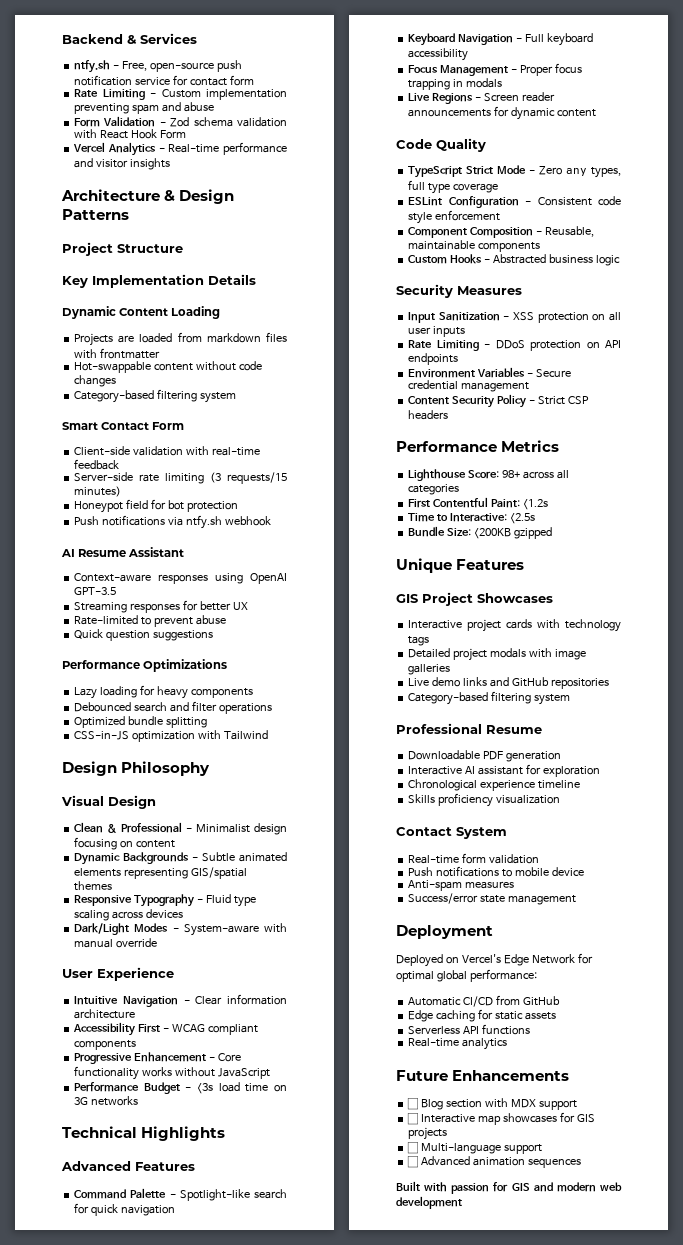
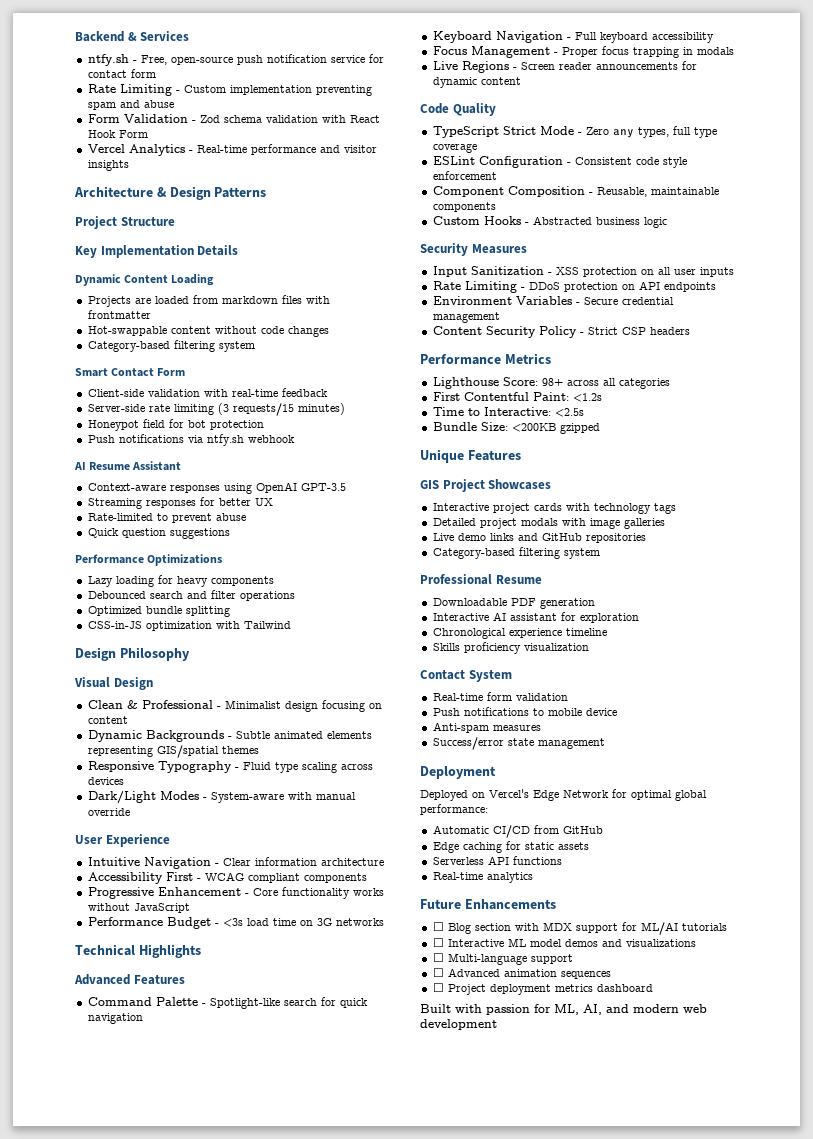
- ☐ Blog section with MDX support
+ ☐ Blog section with MDX support for ML/AI tutorials
- ☐ Interactive map showcases for GIS projects
+ ☐ Interactive ML model demos and visualizations
+ ☐ Project deployment metrics dashboard
- Built with passion for GIS and modern web development
+ Built with passion for ML, AI, and modern web development

